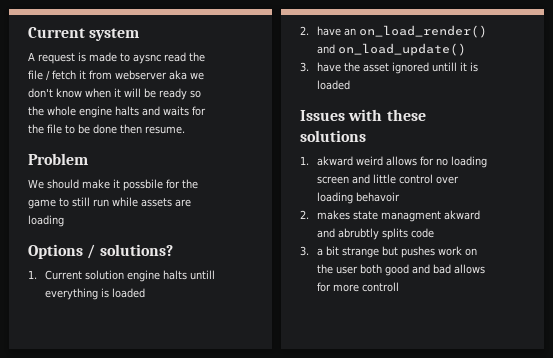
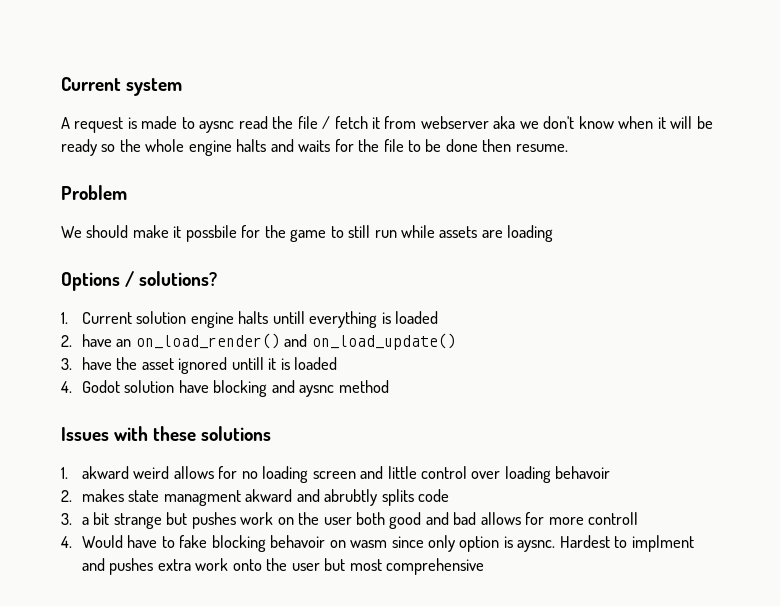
+ 4. Godot solution have blocking and aysnc method
+ 4. Would have to fake blocking behavoir on wasm since only option is aysnc. Hardest to implment and pushes extra work onto the user but most comprehensive

